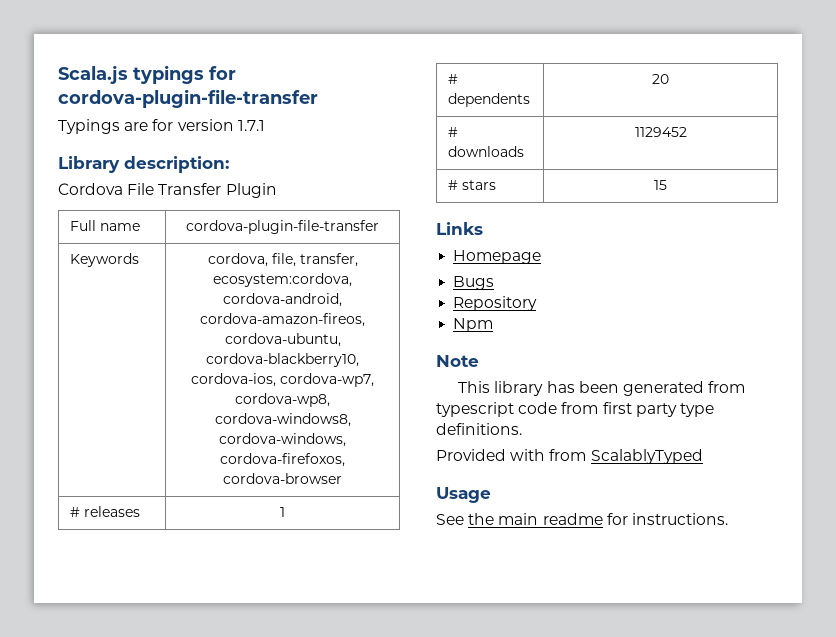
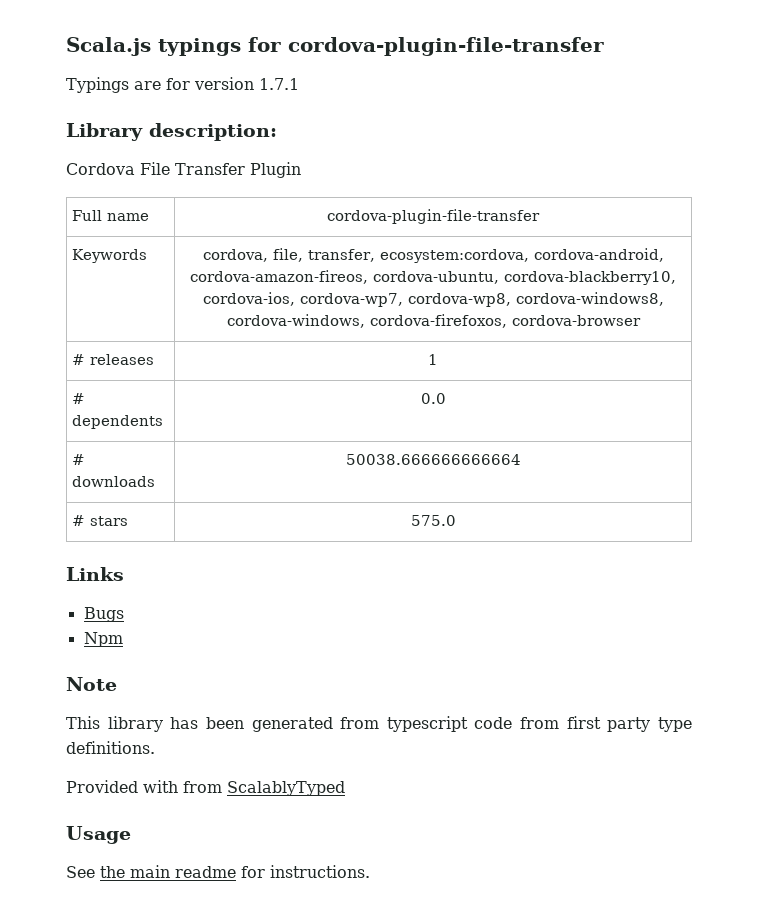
- # dependents | 20
+ # dependents | 0.0
- # downloads | 1129452
+ # downloads | 50038.666666666664
- # stars | 15
+ # stars | 575.0
- Homepage
- Repository

